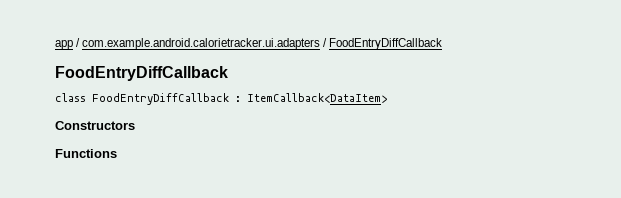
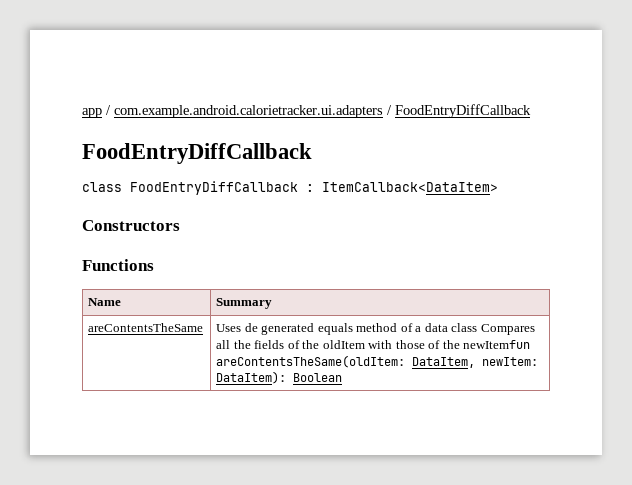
+ Name | Summary
+ areContentsTheSame | Uses de generated equals method of a data class Compares all the fields of the oldItem with those of the newItemfun areContentsTheSame(oldItem: DataItem, newItem: DataItem): Boolean

